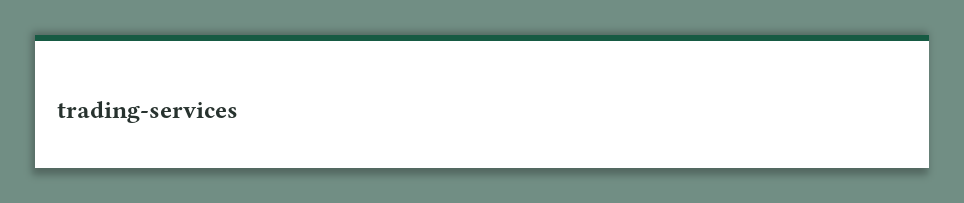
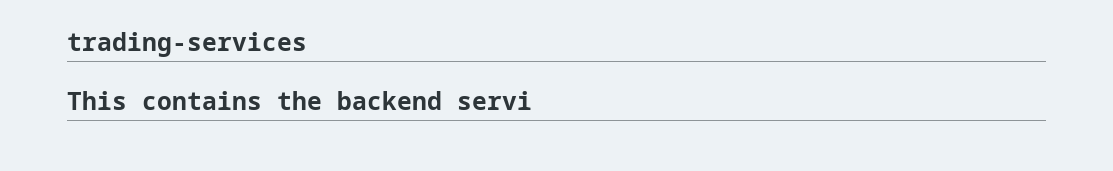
+ This contains the backend servi

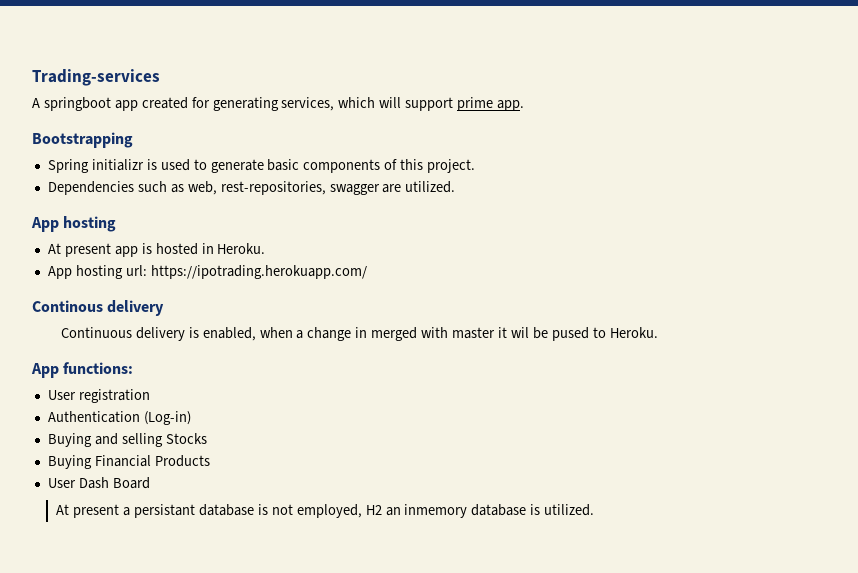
- trading-services
- This contains the backend servi
+ Trading-services
+ A springboot app created for generating services, which will support prime app.
+ Bootstrapping
+ Spring initializr is used to generate basic components of this project.
+ Dependencies such as web, rest-repositories, swagger are utilized.
+ App hosting
+ At present app is hosted in Heroku.
+ App hosting url: https://ipotrading.herokuapp.com/
+ Continous delivery
+ Continuous delivery is enabled, when a change in merged with master it wil be pused to Heroku.
+ App functions:
+ User registration
+ Authentication (Log-in)
+ Buying and selling Stocks
+ Buying Financial Products
+ User Dash Board
+ At present a persistant database is not employed, H2 an inmemory database is utilized.

